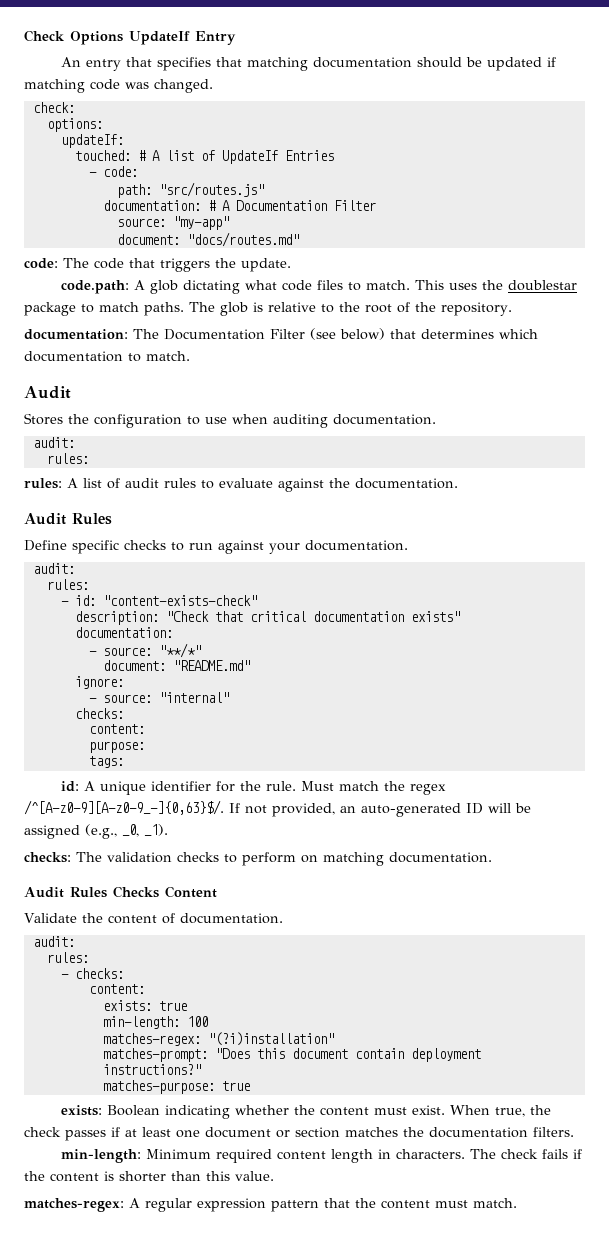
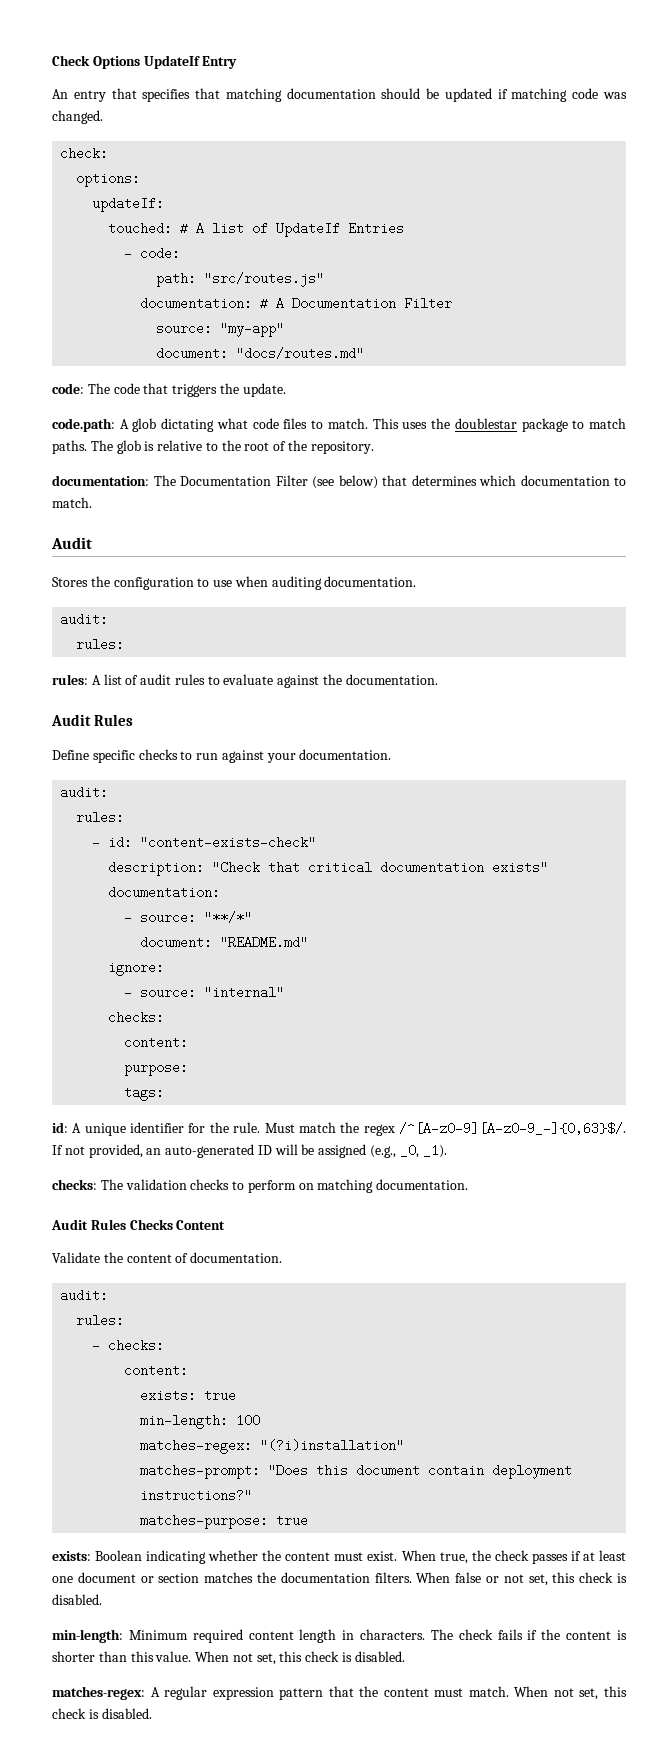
+ When false or not set, this check is disabled.
- The check fails if the content is shorter than this value.
+ The check fails if the content is shorter than this value. When not set, this check is disabled.
- matches-regex: A regular expression pattern that the content must match.
+ matches-regex: A regular expression pattern that the content must match. When not set, this check is disabled.

